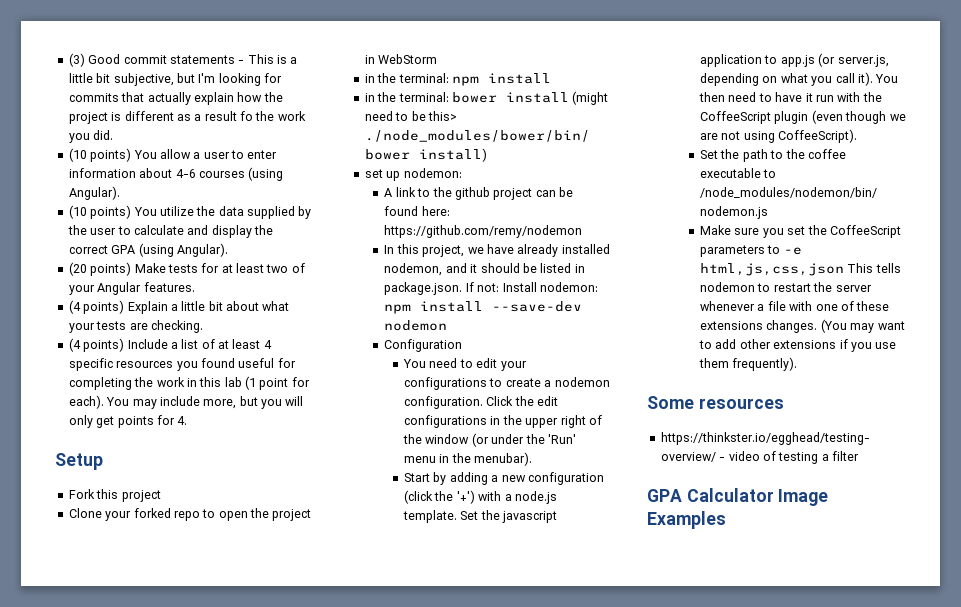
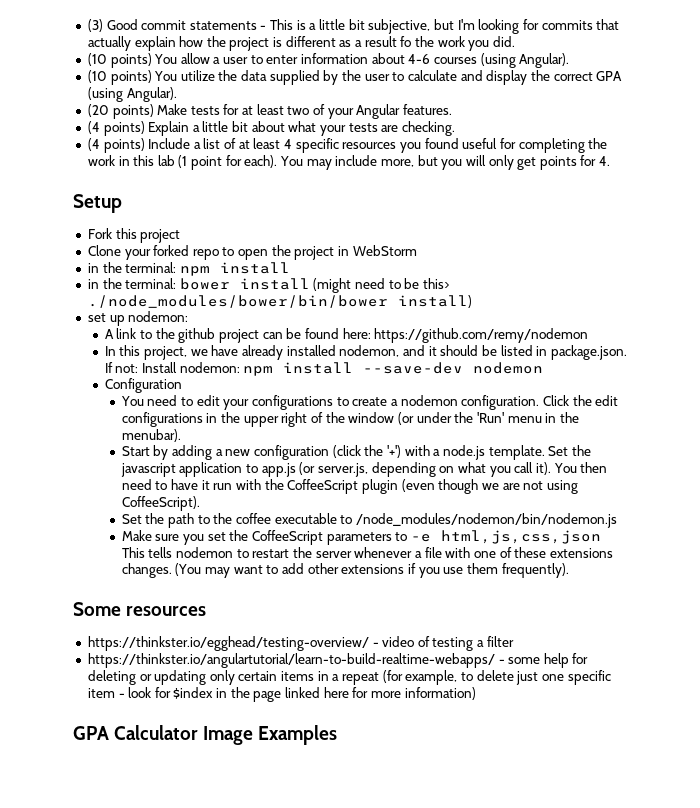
+ https://thinkster.io/angulartutorial/learn-to-build-realtime-webapps/ - some help for deleting or updating only certain items in a repeat (for example, to delete just one specific item - look for $index in the page linked here for more information)

